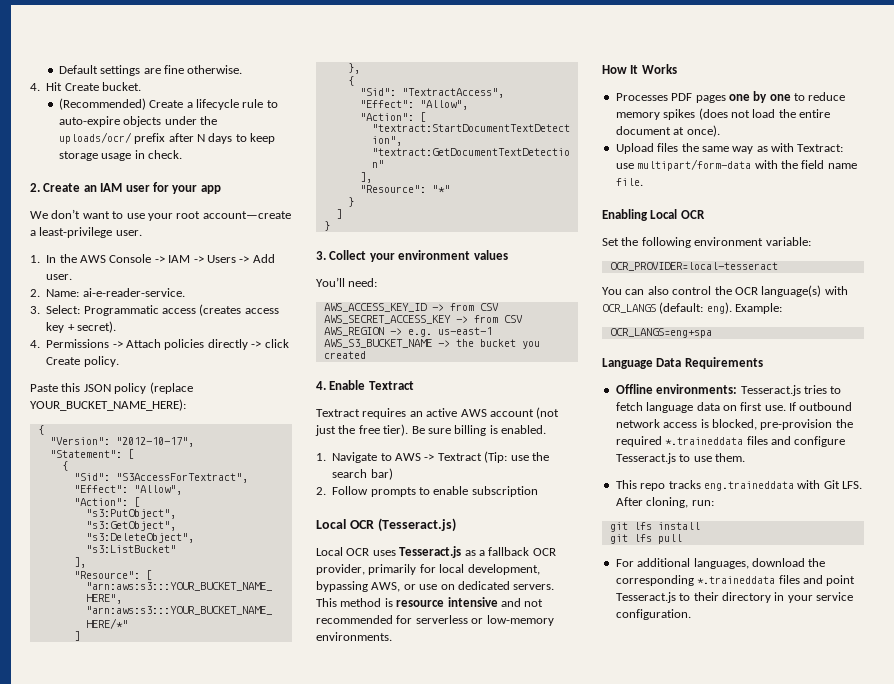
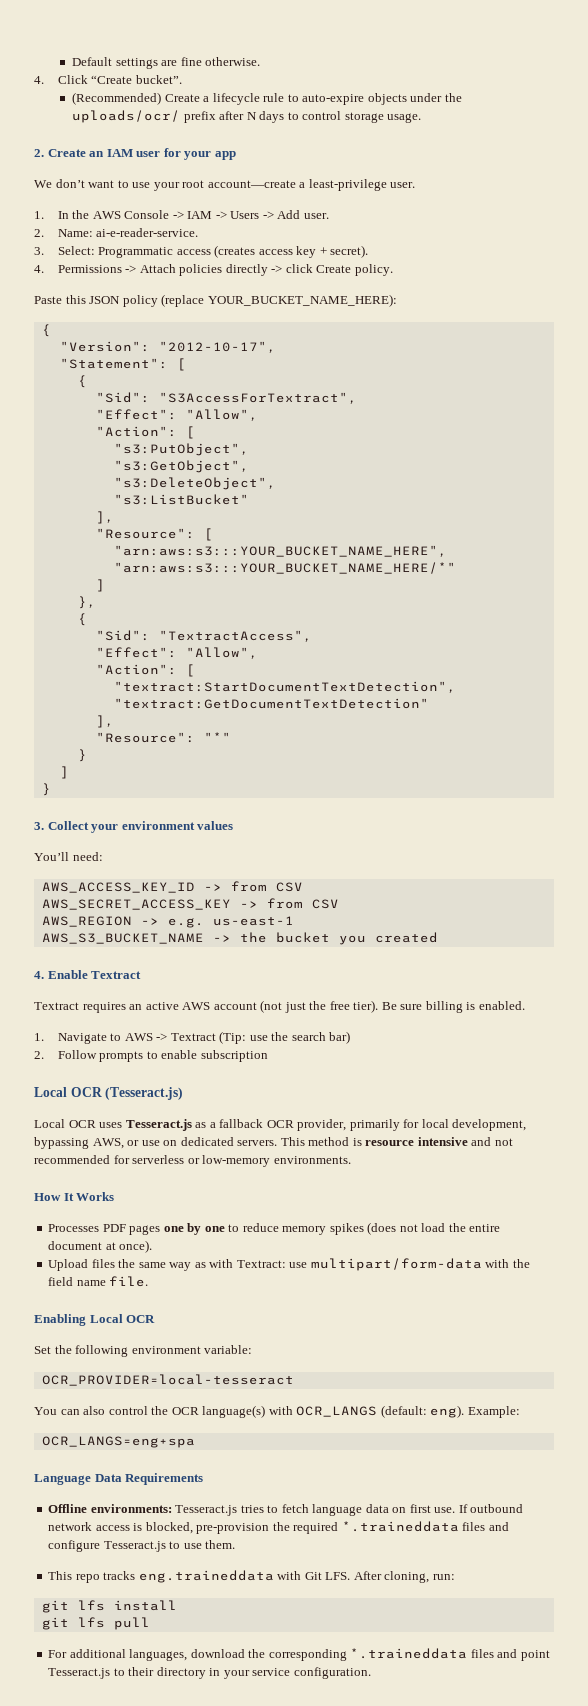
- 4. Hit Create bucket.
+ 4. Click “Create bucket”.
- (Recommended) Create a lifecycle rule to auto-expire objects under the uploads/ocr/ prefix after N days to keep storage usage in check.
+ (Recommended) Create a lifecycle rule to auto-expire objects under the uploads/ocr/ prefix after N days to control storage usage.

